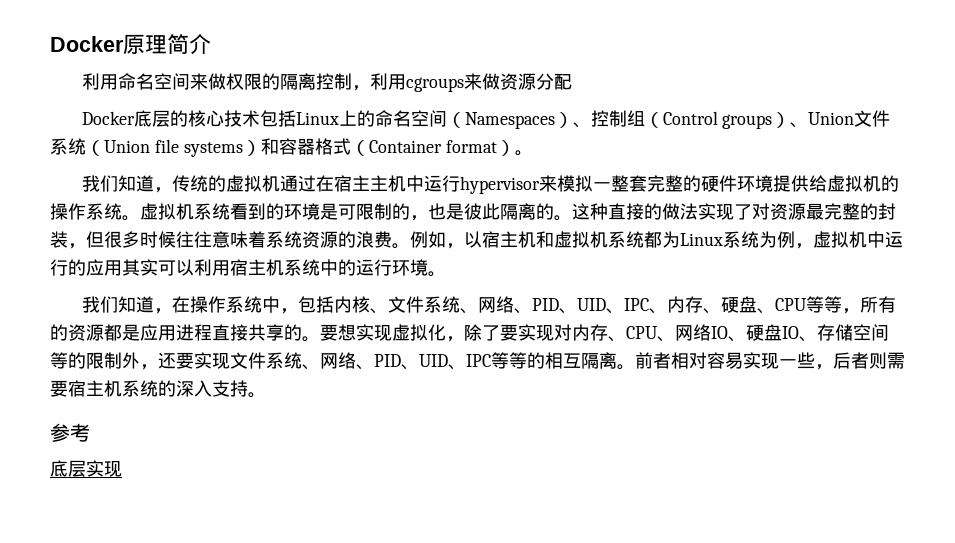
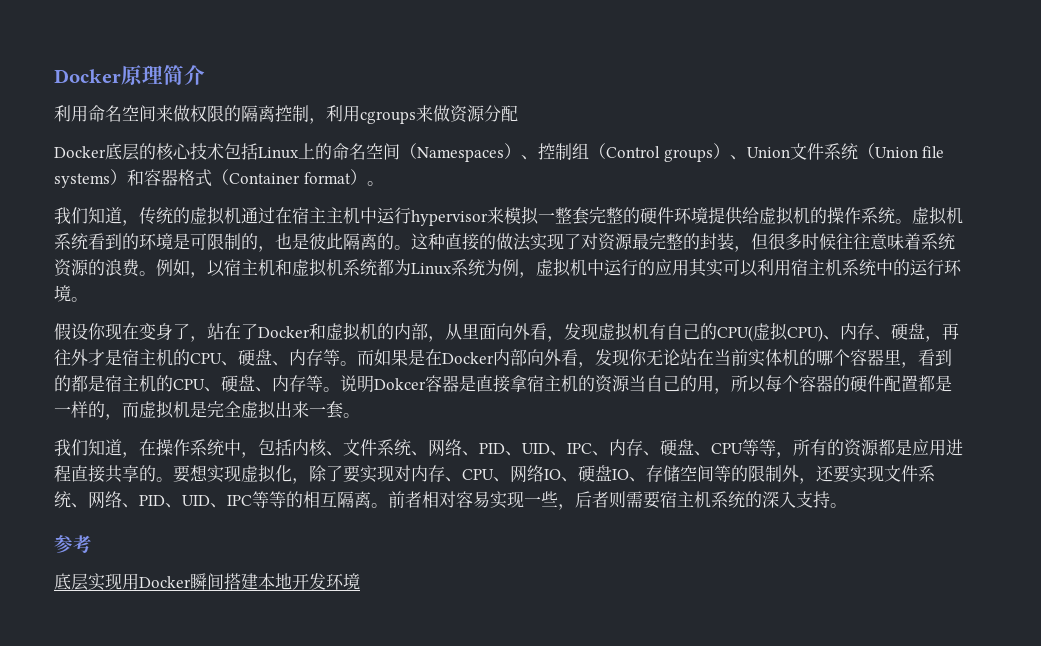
+ 假设你现在变身了，站在了Docker和虚拟机的内部，从里面向外看，发现虚拟机有自己的CPU(虚拟CPU)、内存、硬盘，再往外才是宿主机的CPU、硬盘、内存等。而如果是在Docker内部向外看，发现你无论站在当前实体机的哪个容器里，看到的都是宿主机的CPU、硬盘、内存等。说明Dokcer容器是直接拿宿主机的资源当自己的用，所以每个容器的硬件配置都是一样的，而虚拟机是完全虚拟出来一套。
- 底层实现
+ 底层实现用Docker瞬间搭建本地开发环境

